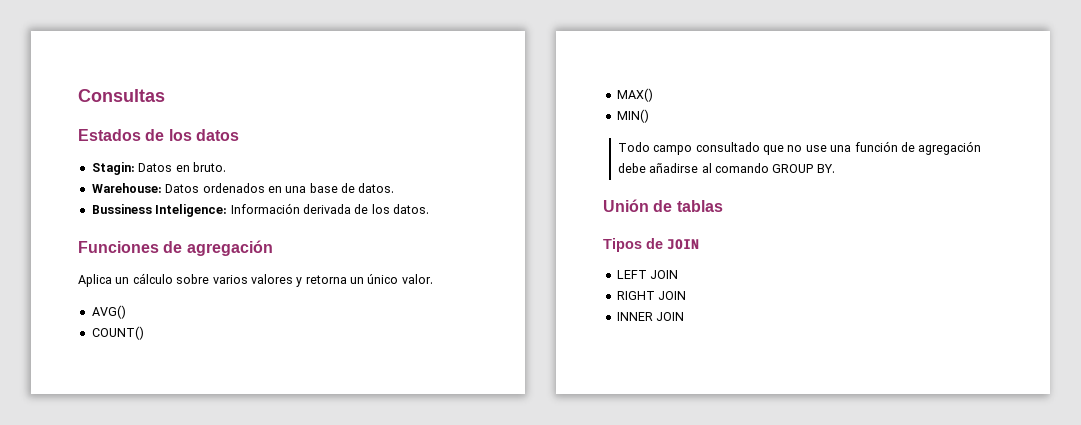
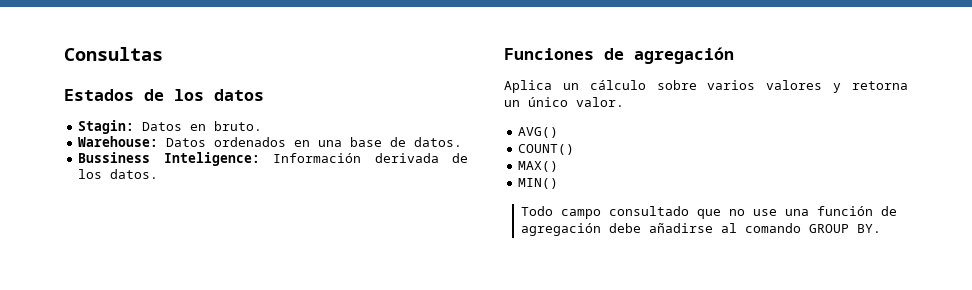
- Unión de tablas
- Tipos de JOIN
- LEFT JOIN
- RIGHT JOIN
- INNER JOIN

